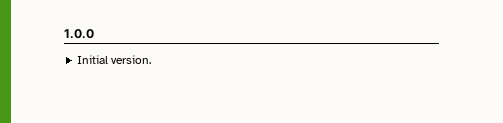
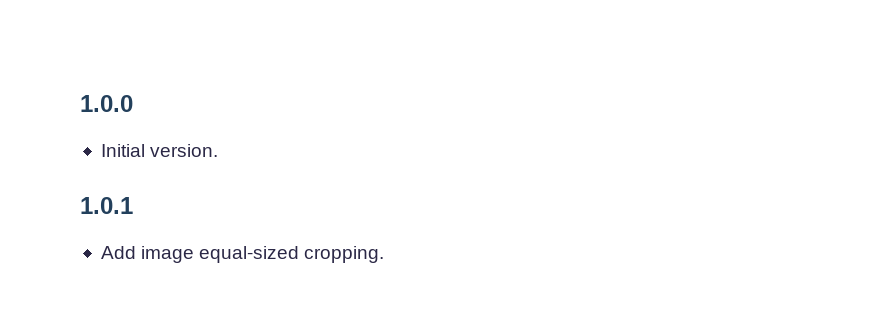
+ 1.0.1
+ Add image equal-sized cropping.

